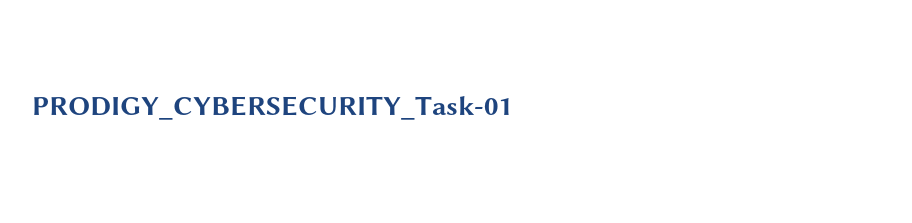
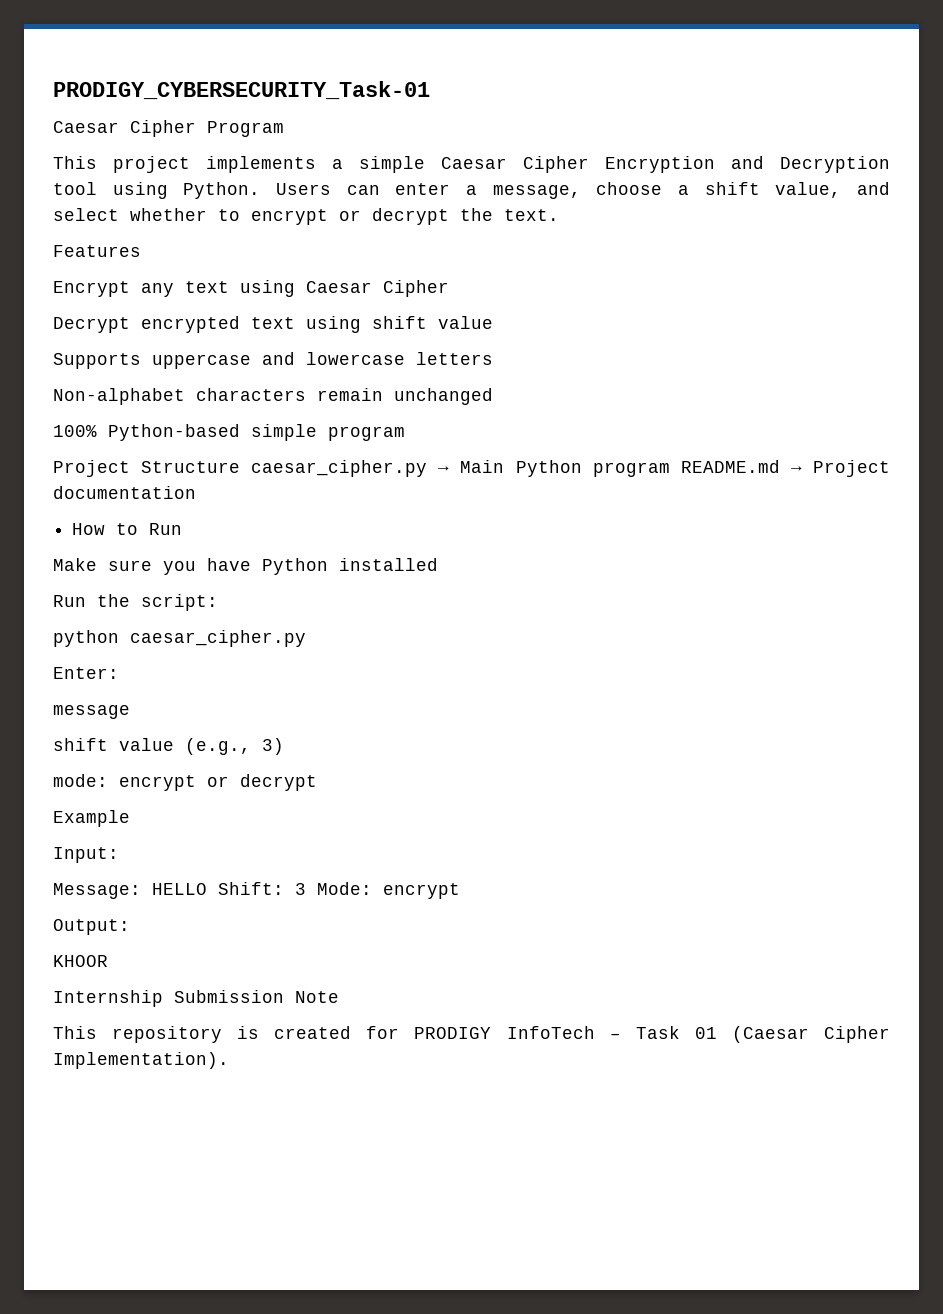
+ Caesar Cipher Program
+ This project implements a simple Caesar Cipher Encryption and Decryption tool using Python. Users can enter a message, choose a shift value, and select whether to encrypt or decrypt the text.
+ Features
+ Encrypt any text using Caesar Cipher
+ Decrypt encrypted text using shift value
+ Supports uppercase and lowercase letters
+ Non-alphabet characters remain unchanged
+ 100% Python-based simple program
+ Project Structure caesar_cipher.py → Main Python program README.md → Project documentation
+ How to Run
+ Make sure you have Python installed
+ Run the script:
+ python caesar_cipher.py
+ Enter:
+ message
+ shift value (e.g., 3)
+ mode: encrypt or decrypt
+ Example
+ Input:
+ Message: HELLO Shift: 3 Mode: encrypt
+ Output:
+ KHOOR
+ Internship Submission Note
+ This repository is created for PRODIGY InfoTech – Task 01 (Caesar Cipher Implementation).

